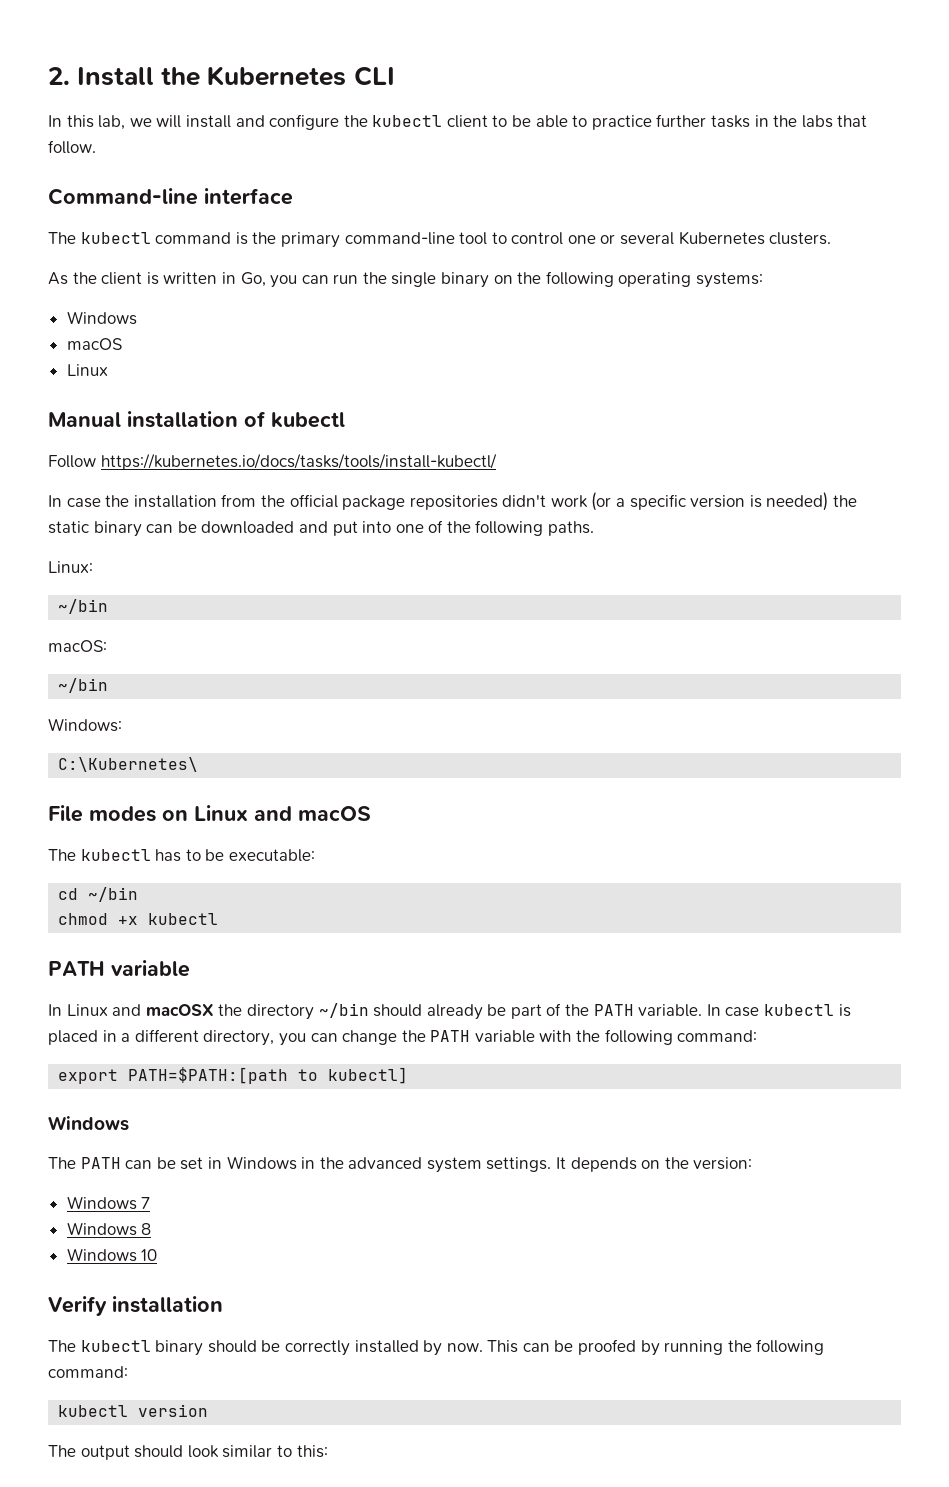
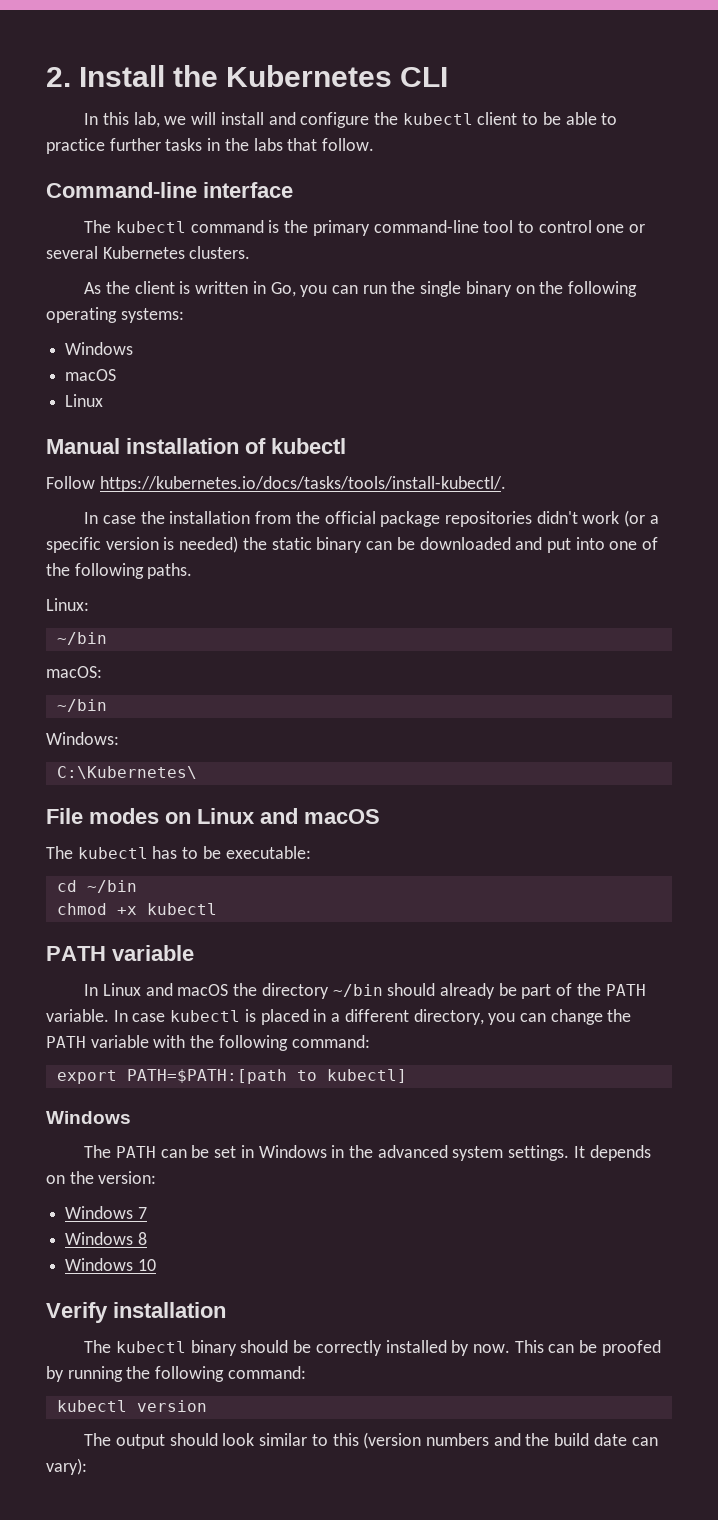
- Follow https://kubernetes.io/docs/tasks/tools/install-kubectl/
+ Follow https://kubernetes.io/docs/tasks/tools/install-kubectl/.
- In Linux and macOSX the directory ~/bin should already be part of the PATH variable.
+ In Linux and macOS the directory ~/bin should already be part of the PATH variable.
- The output should look similar to this:
+ The output should look similar to this (version numbers and the build date can vary):

